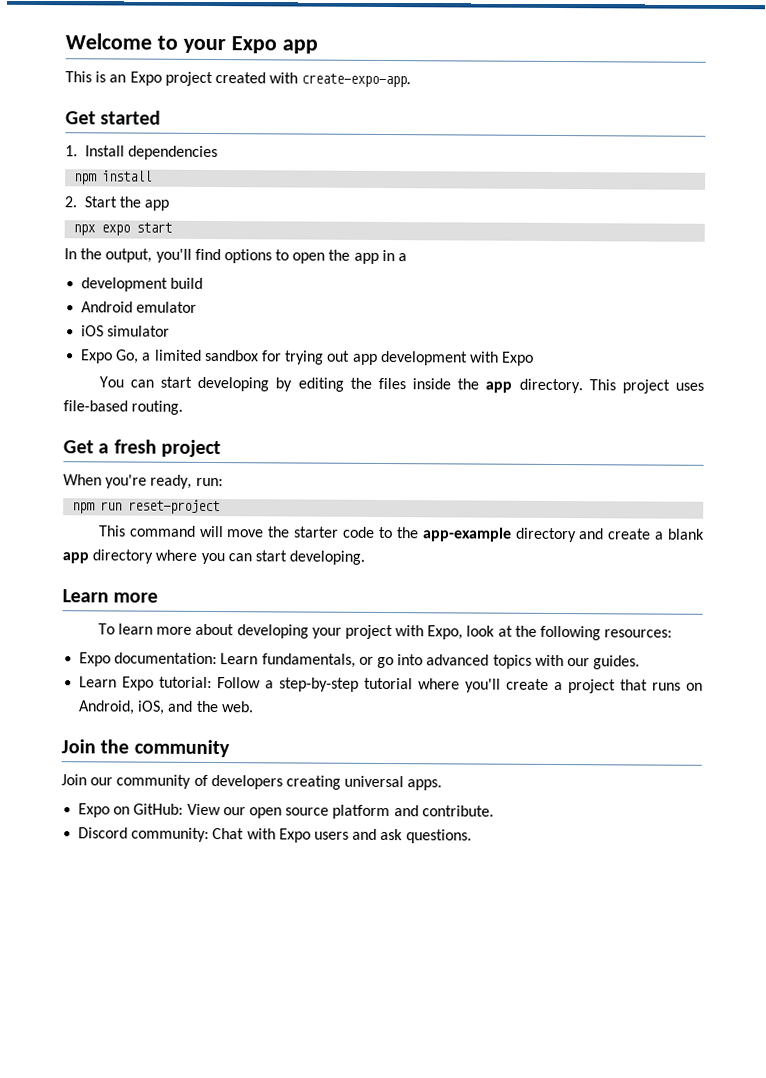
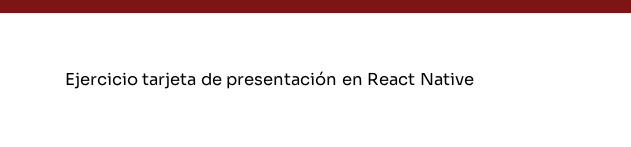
- Welcome to your Expo app
- This is an Expo project created with create-expo-app.
- Get started
- 1. Install dependencies
- npm install
- 2. Start the app
- npx expo start
- In the output, you'll find options to open the app in a
- development build
- Android emulator
- iOS simulator
- Expo Go, a limited sandbox for trying out app development with Expo
- You can start developing by editing the files inside the app directory. This project uses file-based routing.
- Get a fresh project
- When you're ready, run:
- npm run reset-project
- This command will move the starter code to the app-example directory and create a blank app directory where you can start developing.
- Learn more
- To learn more about developing your project with Expo, look at the following resources:
- Expo documentation: Learn fundamentals, or go into advanced topics with our guides.
- Learn Expo tutorial: Follow a step-by-step tutorial where you'll create a project that runs on Android, iOS, and the web.
- Join the community
- Join our community of developers creating universal apps.
- Expo on GitHub: View our open source platform and contribute.
- Discord community: Chat with Expo users and ask questions.
+ Ejercicio tarjeta de presentación en React Native

